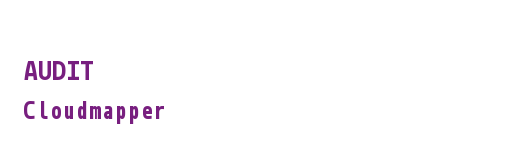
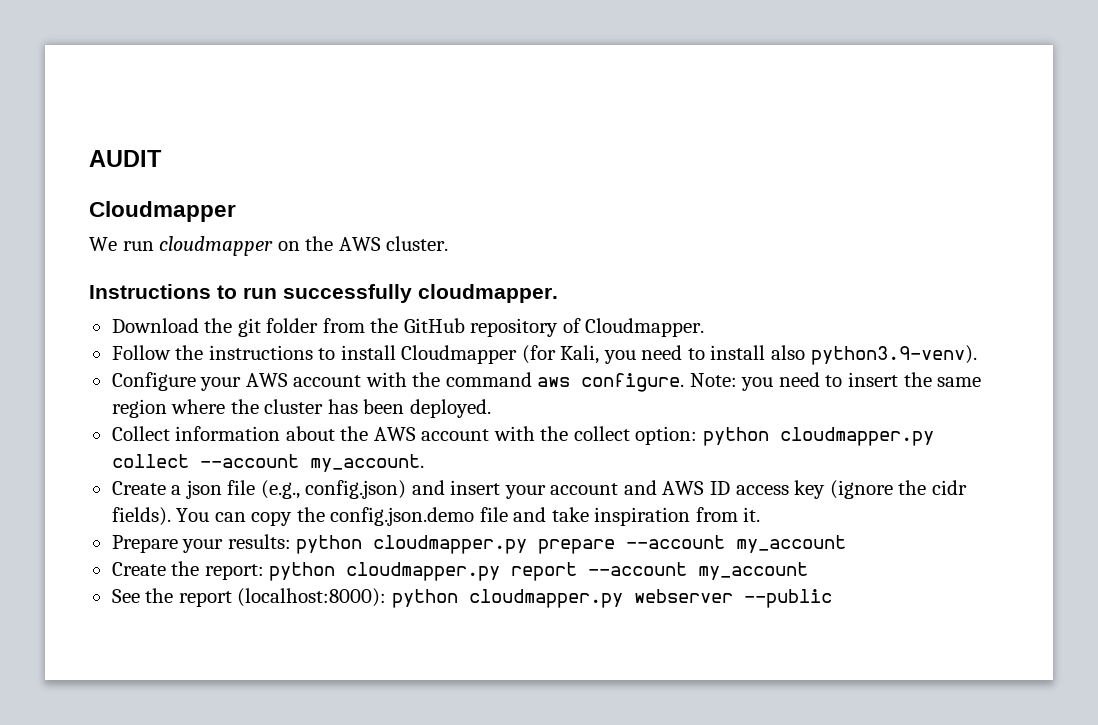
+ We run cloudmapper on the AWS cluster.
+ Instructions to run successfully cloudmapper.
+ Download the git folder from the GitHub repository of Cloudmapper.
+ Follow the instructions to install Cloudmapper (for Kali, you need to install also python3.9-venv).
+ Configure your AWS account with the command aws configure. Note: you need to insert the same region where the cluster has been deployed.
+ Collect information about the AWS account with the collect option: python cloudmapper.py collect --account my_account.
+ Create a json file (e.g., config.json) and insert your account and AWS ID access key (ignore the cidr fields). You can copy the config.json.demo file and take inspiration from it.
+ Prepare your results: python cloudmapper.py prepare --account my_account
+ Create the report: python cloudmapper.py report --account my_account
+ See the report (localhost:8000): python cloudmapper.py webserver --public

